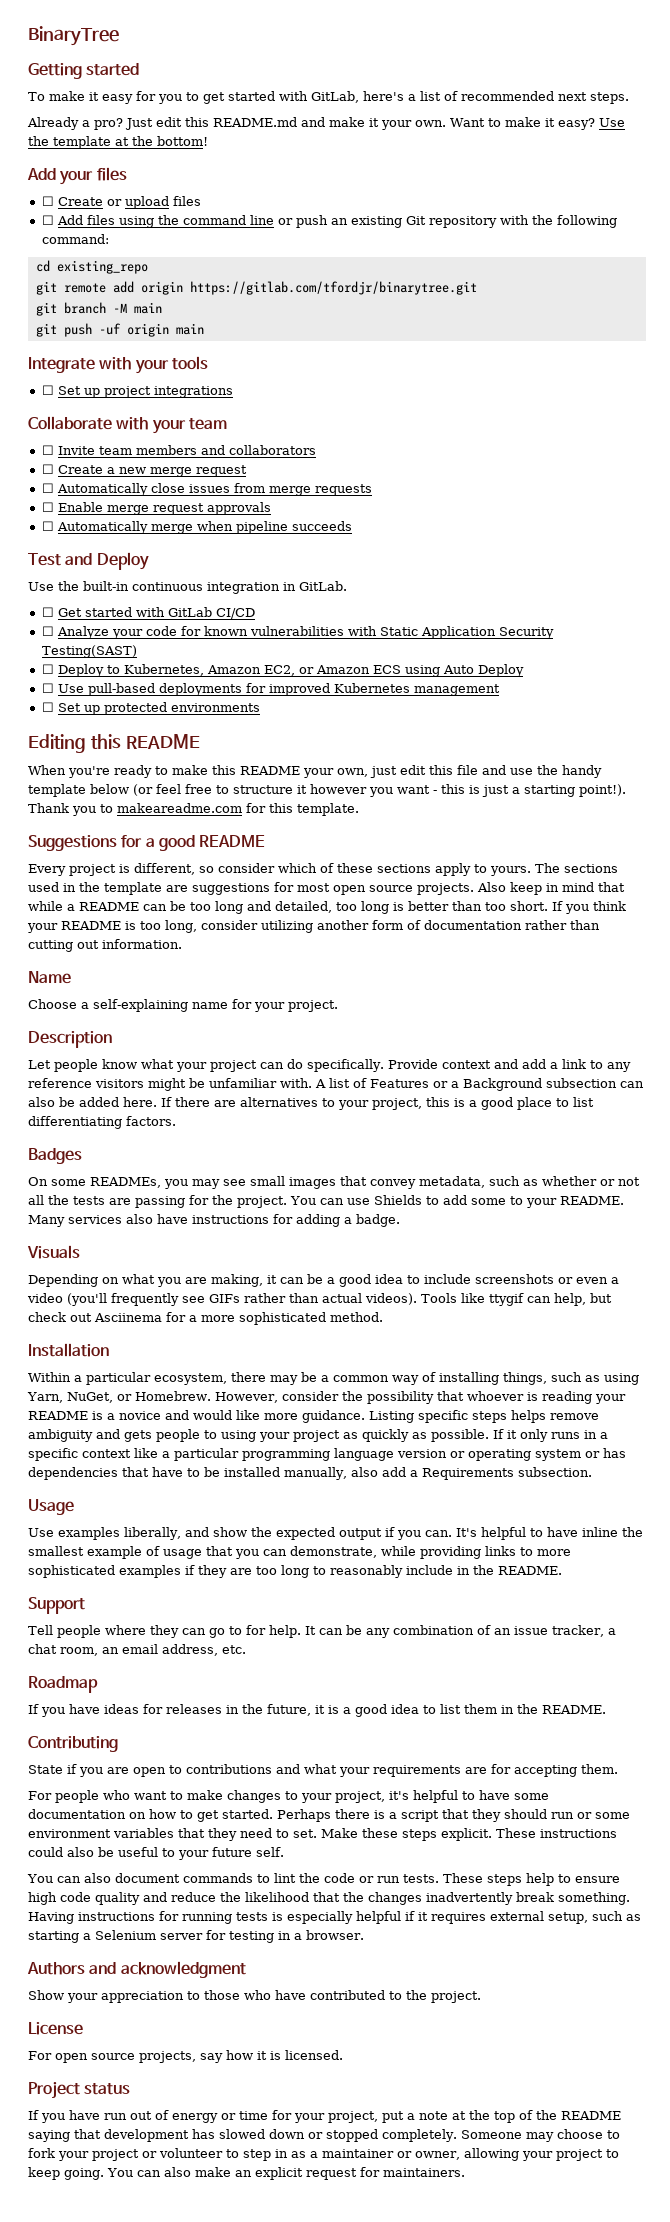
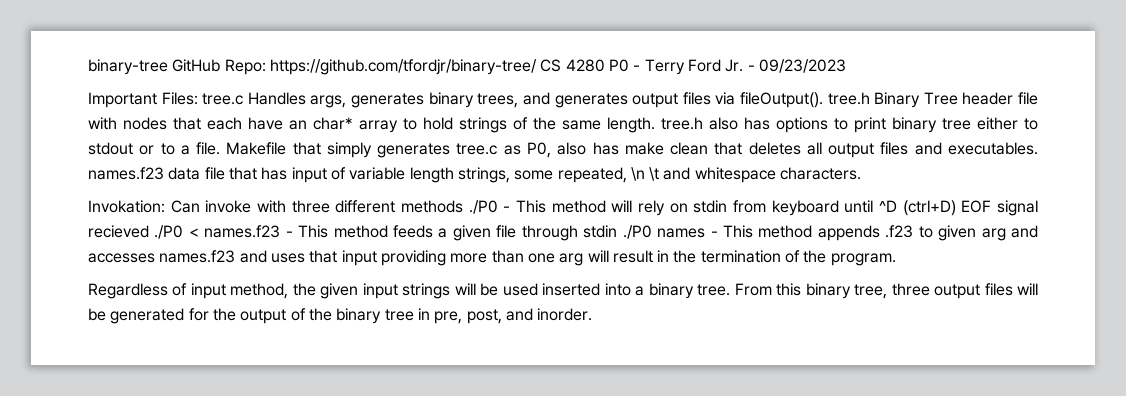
- BinaryTree
- Getting started
- To make it easy for you to get started with GitLab, here's a list of recommended next steps.
- Already a pro? Just edit this README.md and make it your own. Want to make it easy? Use the template at the bottom!
- Add your files
- ☐ Create or upload files
- ☐ Add files using the command line or push an existing Git repository with the following command:
- cd existing_repo
- git remote add origin https://gitlab.com/tfordjr/binarytree.git
- git branch -M main
- git push -uf origin main
- Integrate with your tools
- ☐ Set up project integrations
- Collaborate with your team
- ☐ Invite team members and collaborators
- ☐ Create a new merge request
- ☐ Automatically close issues from merge requests
- ☐ Enable merge request approvals
- ☐ Automatically merge when pipeline succeeds
- Test and Deploy
- Use the built-in continuous integration in GitLab.
- ☐ Get started with GitLab CI/CD
- ☐ Analyze your code for known vulnerabilities with Static Application Security Testing(SAST)
- ☐ Deploy to Kubernetes, Amazon EC2, or Amazon ECS using Auto Deploy
- ☐ Use pull-based deployments for improved Kubernetes management
- ☐ Set up protected environments
- Editing this README
- When you're ready to make this README your own, just edit this file and use the handy template below (or feel free to structure it however you want - this is just a starting point!). Thank you to makeareadme.com for this template.
- Suggestions for a good README
- Every project is different, so consider which of these sections apply to yours. The sections used in the template are suggestions for most open source projects. Also keep in mind that while a README can be too long and detailed, too long is better than too short. If you think your README is too long, consider utilizing another form of documentation rather than cutting out information.
- Name
- Choose a self-explaining name for your project.
- Description
- Let people know what your project can do specifically. Provide context and add a link to any reference visitors might be unfamiliar with. A list of Features or a Background subsection can also be added here. If there are alternatives to your project, this is a good place to list differentiating factors.
- Badges
- On some READMEs, you may see small images that convey metadata, such as whether or not all the tests are passing for the project. You can use Shields to add some to your README. Many services also have instructions for adding a badge.
- Visuals
- Depending on what you are making, it can be a good idea to include screenshots or even a video (you'll frequently see GIFs rather than actual videos). Tools like ttygif can help, but check out Asciinema for a more sophisticated method.
- Installation
- Within a particular ecosystem, there may be a common way of installing things, such as using Yarn, NuGet, or Homebrew. However, consider the possibility that whoever is reading your README is a novice and would like more guidance. Listing specific steps helps remove ambiguity and gets people to using your project as quickly as possible. If it only runs in a specific context like a particular programming language version or operating system or has dependencies that have to be installed manually, also add a Requirements subsection.
- Usage
- Use examples liberally, and show the expected output if you can. It's helpful to have inline the smallest example of usage that you can demonstrate, while providing links to more sophisticated examples if they are too long to reasonably include in the README.
- Support
- Tell people where they can go to for help. It can be any combination of an issue tracker, a chat room, an email address, etc.
- Roadmap
- If you have ideas for releases in the future, it is a good idea to list them in the README.
- Contributing
- State if you are open to contributions and what your requirements are for accepting them.
- For people who want to make changes to your project, it's helpful to have some documentation on how to get started. Perhaps there is a script that they should run or some environment variables that they need to set. Make these steps explicit. These instructions could also be useful to your future self.
- You can also document commands to lint the code or run tests. These steps help to ensure high code quality and reduce the likelihood that the changes inadvertently break something. Having instructions for running tests is especially helpful if it requires external setup, such as starting a Selenium server for testing in a browser.
- Authors and acknowledgment
- Show your appreciation to those who have contributed to the project.
- License
- For open source projects, say how it is licensed.
- Project status
- If you have run out of energy or time for your project, put a note at the top of the README saying that development has slowed down or stopped completely. Someone may choose to fork your project or volunteer to step in as a maintainer or owner, allowing your project to keep going. You can also make an explicit request for maintainers.
+ binary-tree GitHub Repo: https://github.com/tfordjr/binary-tree/ CS 4280 P0 - Terry Ford Jr. - 09/23/2023
+ Important Files: tree.c Handles args, generates binary trees, and generates output files via fileOutput(). tree.h Binary Tree header file with nodes that each have an char* array to hold strings of the same length. tree.h also has options to print binary tree either to stdout or to a file. Makefile that simply generates tree.c as P0, also has make clean that deletes all output files and executables. names.f23 data file that has input of variable length strings, some repeated, \n \t and whitespace characters.
+ Invokation: Can invoke with three different methods ./P0 - This method will rely on stdin from keyboard until ^D (ctrl+D) EOF signal recieved ./P0 < names.f23 - This method feeds a given file through stdin ./P0 names - This method appends .f23 to given arg and accesses names.f23 and uses that input providing more than one arg will result in the termination of the program.
+ Regardless of input method, the given input strings will be used inserted into a binary tree. From this binary tree, three output files will be generated for the output of the binary tree in pre, post, and inorder.

